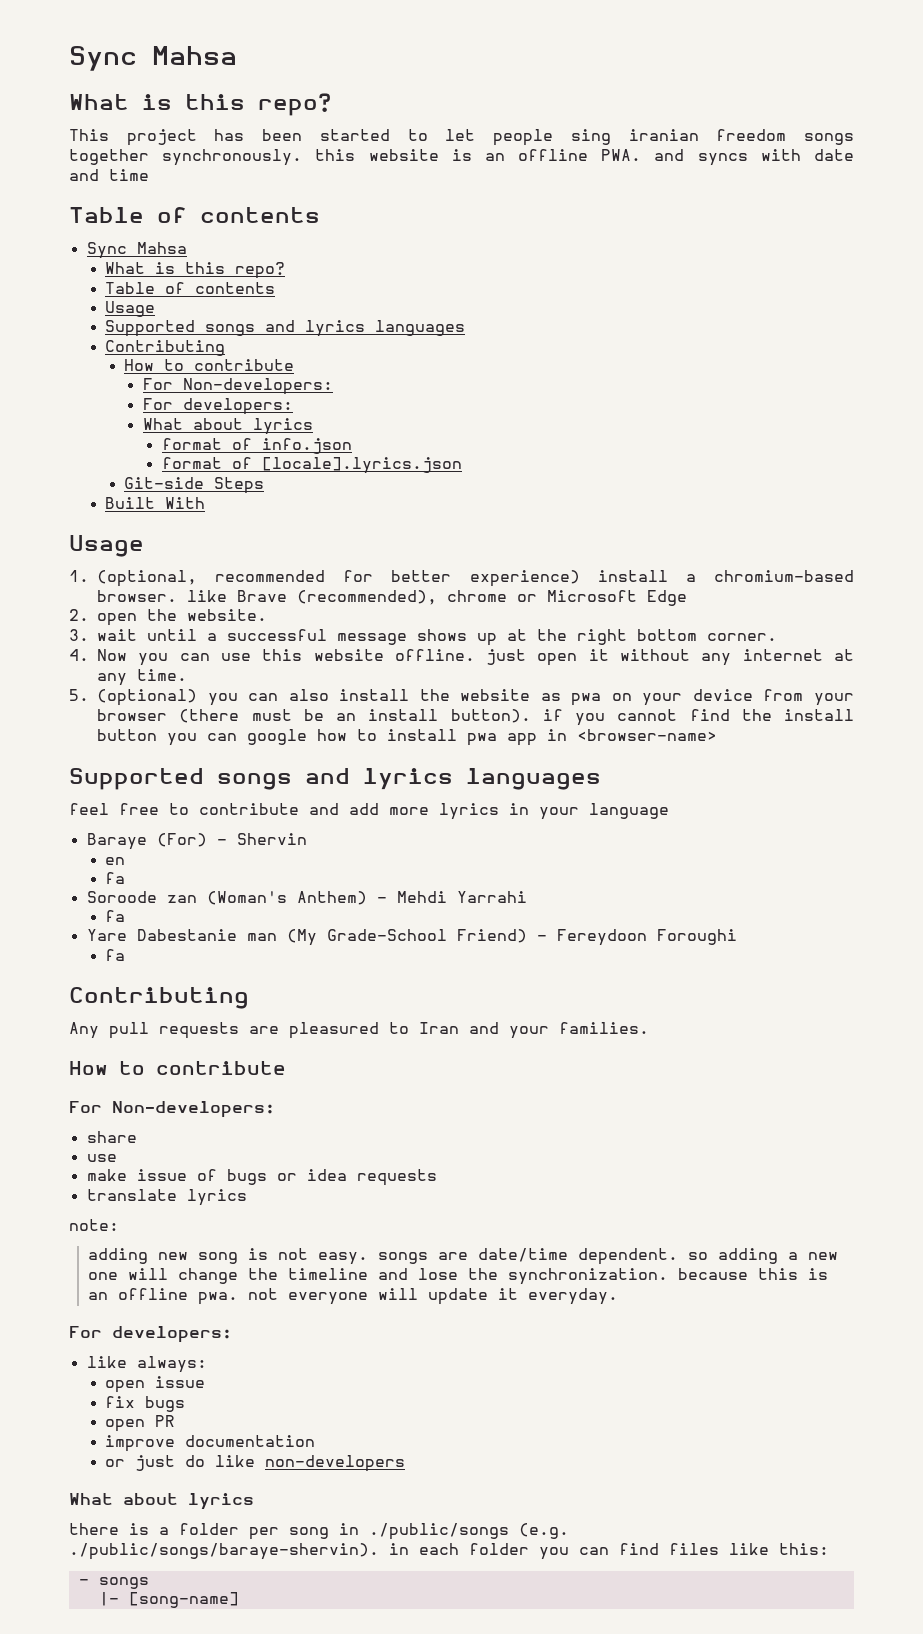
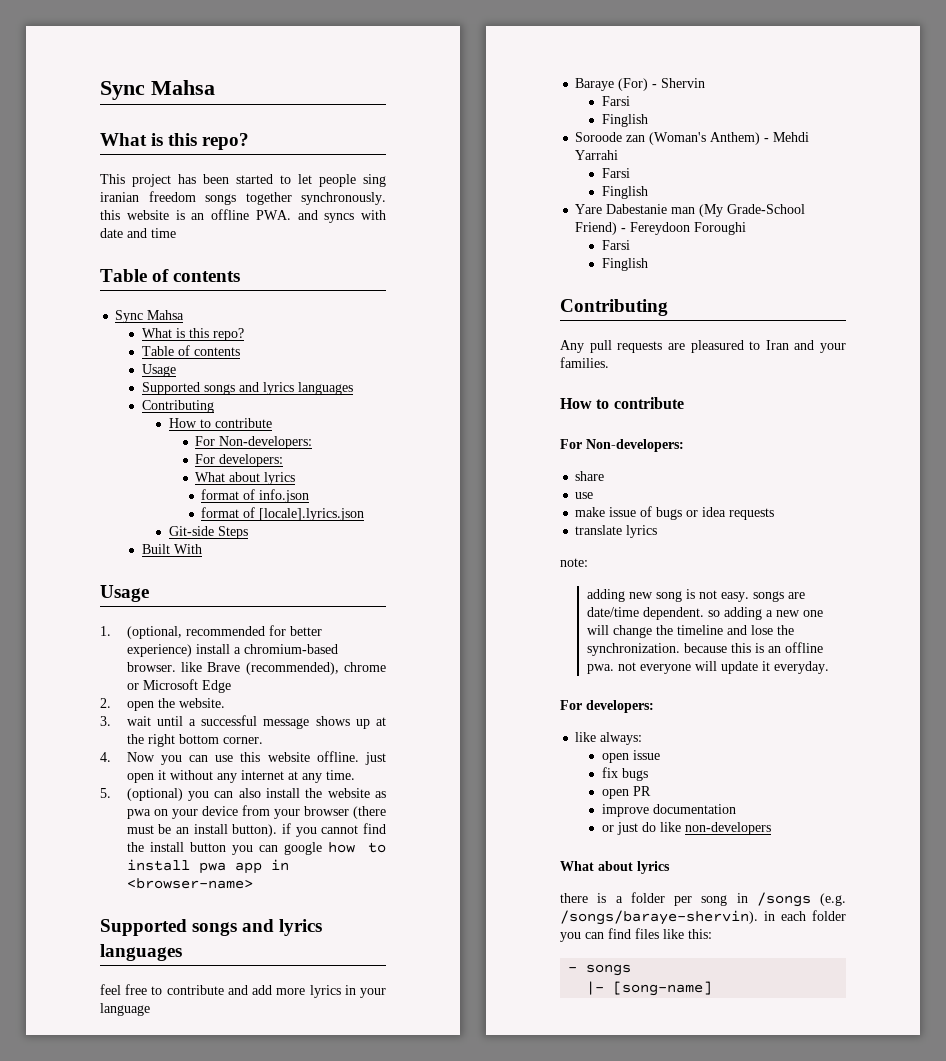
  Baraye (For) - Shervin
- en
- fa
+ Farsi
+ Finglish
  Soroode zan (Woman's Anthem) - Mehdi Yarrahi
- fa
+ Farsi
+ Finglish
  Yare Dabestanie man (My Grade-School Friend) - Fereydoon Foroughi
- fa
+ Farsi
+ Finglish
- there is a folder per song in ./public/songs (e.g. ./public/songs/baraye-shervin). in each folder you can find files like this:
+ there is a folder per song in /songs (e.g. /songs/baraye-shervin). in each folder you can find files like this:

